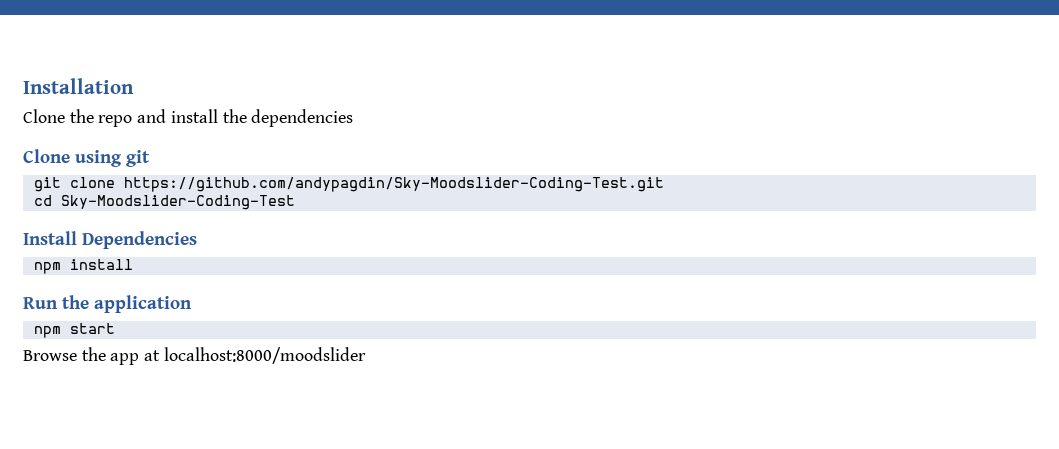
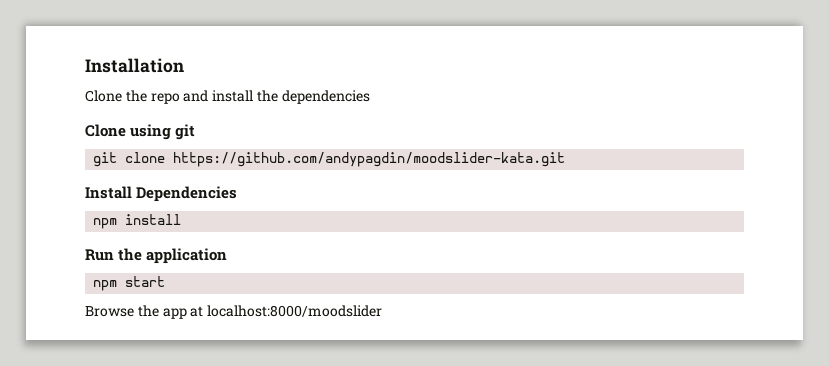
- git clone https://github.com/andypagdin/Sky-Moodslider-Coding-Test.git
- cd Sky-Moodslider-Coding-Test
+ git clone https://github.com/andypagdin/moodslider-kata.git

